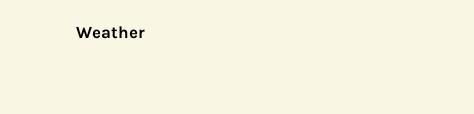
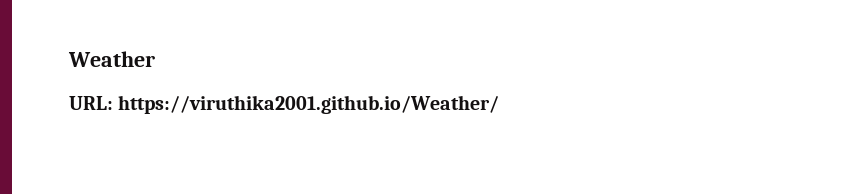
+ URL: https://viruthika2001.github.io/Weather/

